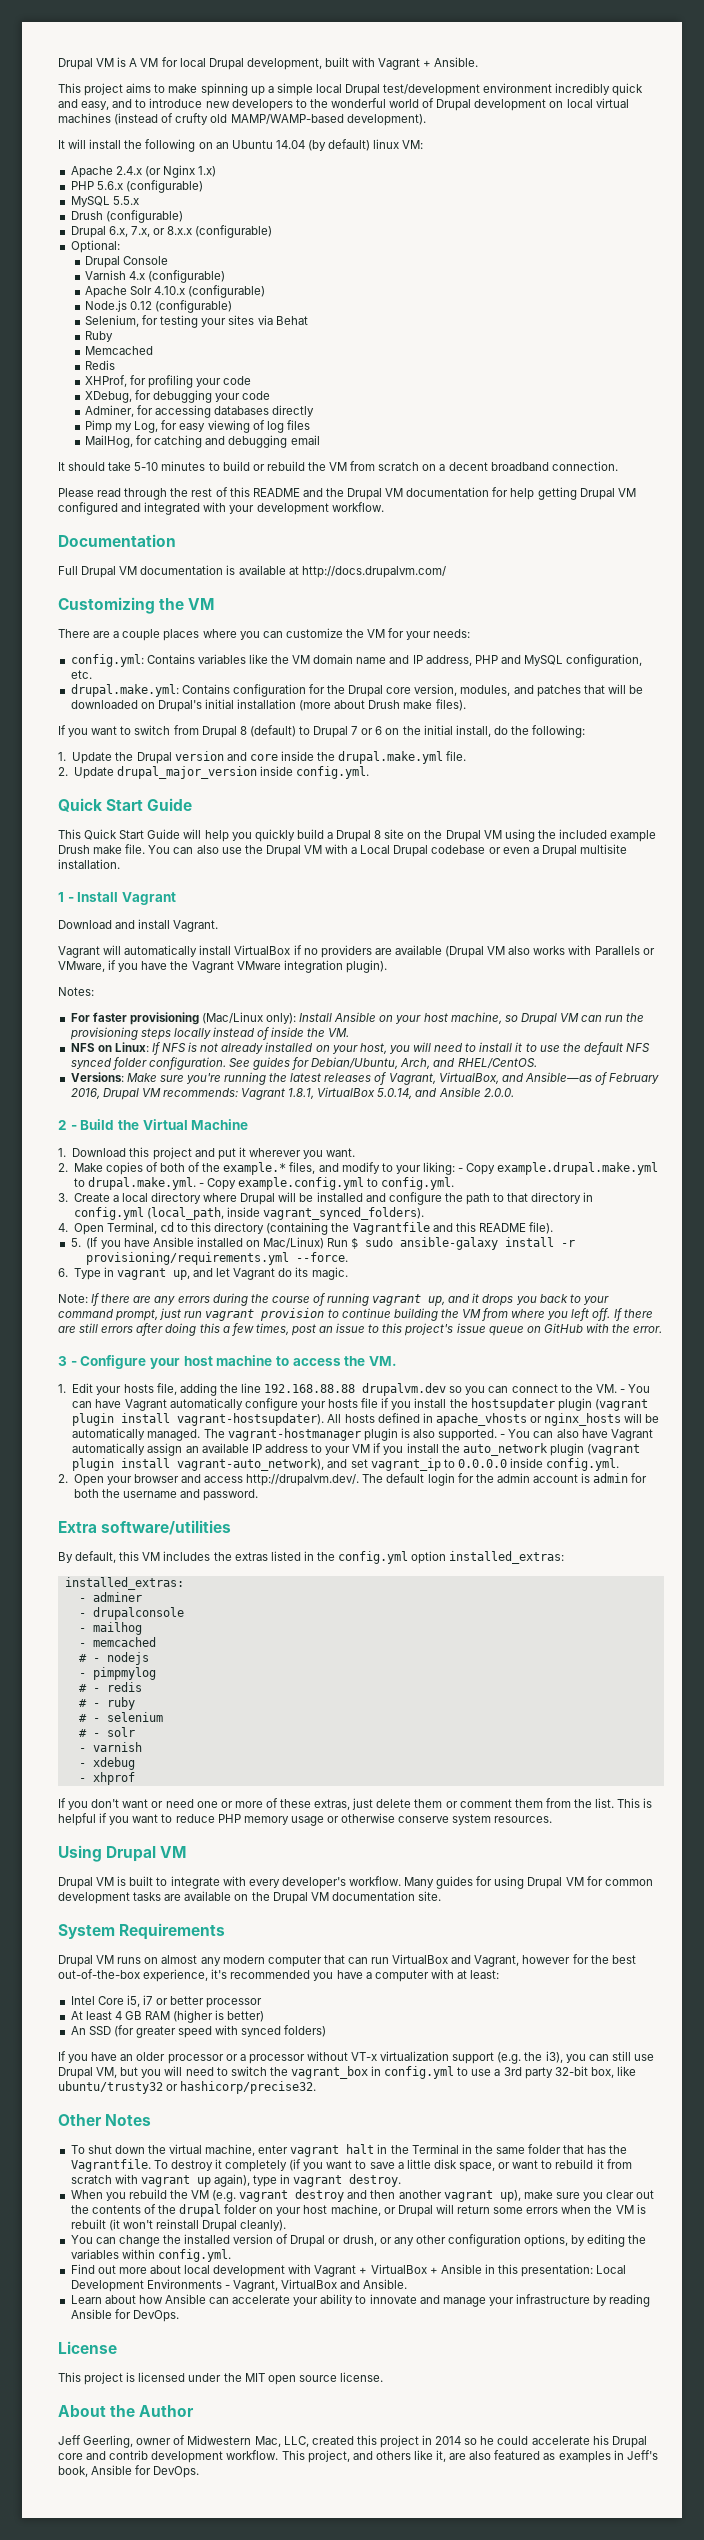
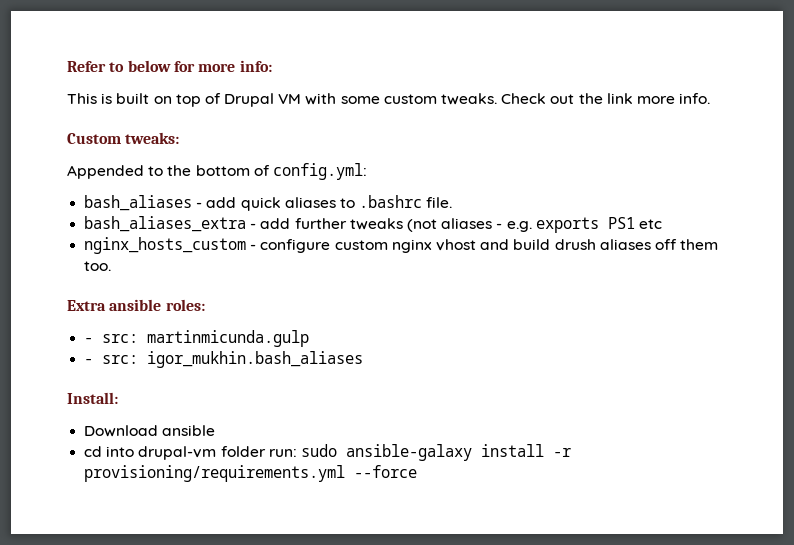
- Drupal VM is A VM for local Drupal development, built with Vagrant + Ansible.
- This project aims to make spinning up a simple local Drupal test/development environment incredibly quick and easy, and to introduce new developers to the wonderful world of Drupal development on local virtual machines (instead of crufty old MAMP/WAMP-based development).
- It will install the following on an Ubuntu 14.04 (by default) linux VM:
- Apache 2.4.x (or Nginx 1.x)
- PHP 5.6.x (configurable)
- MySQL 5.5.x
- Drush (configurable)
- Drupal 6.x, 7.x, or 8.x.x (configurable)
- Optional:
- Drupal Console
- Varnish 4.x (configurable)
- Apache Solr 4.10.x (configurable)
- Node.js 0.12 (configurable)
- Selenium, for testing your sites via Behat
- Ruby
- Memcached
- Redis
- XHProf, for profiling your code
- XDebug, for debugging your code
- Adminer, for accessing databases directly
- Pimp my Log, for easy viewing of log files
- MailHog, for catching and debugging email
- It should take 5-10 minutes to build or rebuild the VM from scratch on a decent broadband connection.
- Please read through the rest of this README and the Drupal VM documentation for help getting Drupal VM configured and integrated with your development workflow.
- Documentation
- Full Drupal VM documentation is available at http://docs.drupalvm.com/
- Customizing the VM
- There are a couple places where you can customize the VM for your needs:
- config.yml: Contains variables like the VM domain name and IP address, PHP and MySQL configuration, etc.
- drupal.make.yml: Contains configuration for the Drupal core version, modules, and patches that will be downloaded on Drupal's initial installation (more about Drush make files).
- If you want to switch from Drupal 8 (default) to Drupal 7 or 6 on the initial install, do the following:
- 1. Update the Drupal version and core inside the drupal.make.yml file.
- 2. Update drupal_major_version inside config.yml.
- Quick Start Guide
- This Quick Start Guide will help you quickly build a Drupal 8 site on the Drupal VM using the included example Drush make file. You can also use the Drupal VM with a Local Drupal codebase or even a Drupal multisite installation.
- 1 - Install Vagrant
- Download and install Vagrant.
- Vagrant will automatically install VirtualBox if no providers are available (Drupal VM also works with Parallels or VMware, if you have the Vagrant VMware integration plugin).
- Notes:
- For faster provisioning (Mac/Linux only): Install Ansible on your host machine, so Drupal VM can run the provisioning steps locally instead of inside the VM.
- NFS on Linux: If NFS is not already installed on your host, you will need to install it to use the default NFS synced folder configuration. See guides for Debian/Ubuntu, Arch, and RHEL/CentOS.
- Versions: Make sure you're running the latest releases of Vagrant, VirtualBox, and Ansible—as of February 2016, Drupal VM recommends: Vagrant 1.8.1, VirtualBox 5.0.14, and Ansible 2.0.0.
- 2 - Build the Virtual Machine
- 1. Download this project and put it wherever you want.
- 2. Make copies of both of the example.* files, and modify to your liking: - Copy example.drupal.make.yml to drupal.make.yml. - Copy example.config.yml to config.yml.
- 3. Create a local directory where Drupal will be installed and configure the path to that directory in config.yml (local_path, inside vagrant_synced_folders).
- 4. Open Terminal, cd to this directory (containing the Vagrantfile and this README file).
- 5. (If you have Ansible installed on Mac/Linux) Run $ sudo ansible-galaxy install -r provisioning/requirements.yml --force.
- 6. Type in vagrant up, and let Vagrant do its magic.
- Note: If there are any errors during the course of running vagrant up, and it drops you back to your command prompt, just run vagrant provision to continue building the VM from where you left off. If there are still errors after doing this a few times, post an issue to this project's issue queue on GitHub with the error.
- 3 - Configure your host machine to access the VM.
- 1. Edit your hosts file, adding the line 192.168.88.88 drupalvm.dev so you can connect to the VM. - You can have Vagrant automatically configure your hosts file if you install the hostsupdater plugin (vagrant plugin install vagrant-hostsupdater). All hosts defined in apache_vhosts or nginx_hosts will be automatically managed. The vagrant-hostmanager plugin is also supported. - You can also have Vagrant automatically assign an available IP address to your VM if you install the auto_network plugin (vagrant plugin install vagrant-auto_network), and set vagrant_ip to 0.0.0.0 inside config.yml.
- 2. Open your browser and access http://drupalvm.dev/. The default login for the admin account is admin for both the username and password.
- Extra software/utilities
- By default, this VM includes the extras listed in the config.yml option installed_extras:
- installed_extras:
- - adminer
- - drupalconsole
- - mailhog
- - memcached
- # - nodejs
- - pimpmylog
- # - redis
- # - ruby
- # - selenium
- # - solr
- - varnish
- - xdebug
- - xhprof
- If you don't want or need one or more of these extras, just delete them or comment them from the list. This is helpful if you want to reduce PHP memory usage or otherwise conserve system resources.
- Using Drupal VM
- Drupal VM is built to integrate with every developer's workflow. Many guides for using Drupal VM for common development tasks are available on the Drupal VM documentation site.
- System Requirements
- Drupal VM runs on almost any modern computer that can run VirtualBox and Vagrant, however for the best out-of-the-box experience, it's recommended you have a computer with at least:
- Intel Core i5, i7 or better processor
- At least 4 GB RAM (higher is better)
- An SSD (for greater speed with synced folders)
- If you have an older processor or a processor without VT-x virtualization support (e.g. the i3), you can still use Drupal VM, but you will need to switch the vagrant_box in config.yml to use a 3rd party 32-bit box, like ubuntu/trusty32 or hashicorp/precise32.
- Other Notes
- To shut down the virtual machine, enter vagrant halt in the Terminal in the same folder that has the Vagrantfile. To destroy it completely (if you want to save a little disk space, or want to rebuild it from scratch with vagrant up again), type in vagrant destroy.
- When you rebuild the VM (e.g. vagrant destroy and then another vagrant up), make sure you clear out the contents of the drupal folder on your host machine, or Drupal will return some errors when the VM is rebuilt (it won't reinstall Drupal cleanly).
- You can change the installed version of Drupal or drush, or any other configuration options, by editing the variables within config.yml.
- Find out more about local development with Vagrant + VirtualBox + Ansible in this presentation: Local Development Environments - Vagrant, VirtualBox and Ansible.
- Learn about how Ansible can accelerate your ability to innovate and manage your infrastructure by reading Ansible for DevOps.
- License
- This project is licensed under the MIT open source license.
- About the Author
- Jeff Geerling, owner of Midwestern Mac, LLC, created this project in 2014 so he could accelerate his Drupal core and contrib development workflow. This project, and others like it, are also featured as examples in Jeff's book, Ansible for DevOps.
+ Refer to below for more info:
+ This is built on top of Drupal VM with some custom tweaks. Check out the link more info.
+ Custom tweaks:
+ Appended to the bottom of config.yml:
+ bash_aliases - add quick aliases to .bashrc file.
+ bash_aliases_extra - add further tweaks (not aliases - e.g. exports PS1 etc
+ nginx_hosts_custom - configure custom nginx vhost and build drush aliases off them too.
+ Extra ansible roles:
+ - src: martinmicunda.gulp
+ - src: igor_mukhin.bash_aliases
+ Install:
+ Download ansible
+ cd into drupal-vm folder run: sudo ansible-galaxy install -r provisioning/requirements.yml --force

